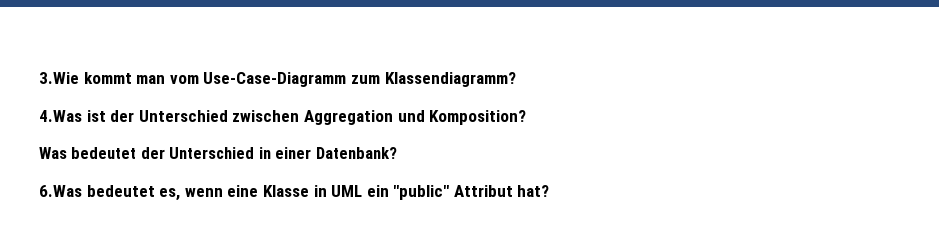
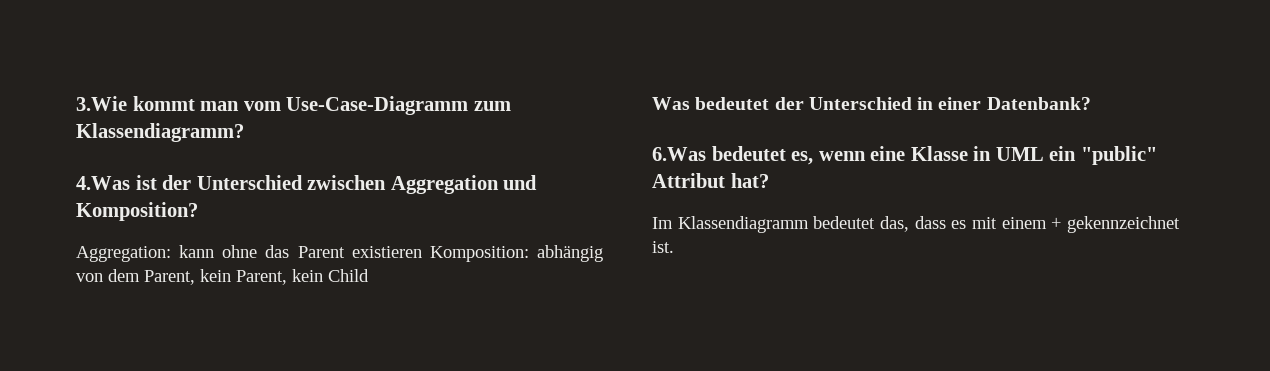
+ Aggregation: kann ohne das Parent existieren Komposition: abhängig von dem Parent, kein Parent, kein Child
+ Im Klassendiagramm bedeutet das, dass es mit einem + gekennzeichnet ist.

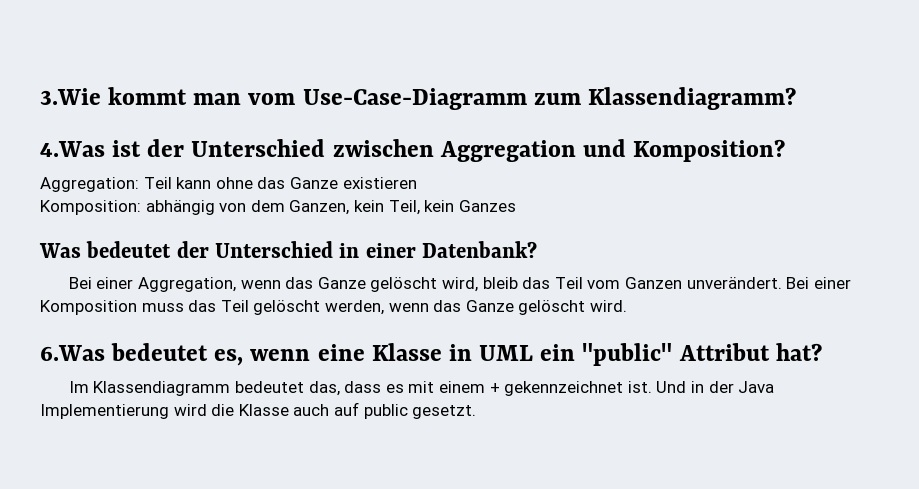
- Aggregation: kann ohne das Parent existieren Komposition: abhängig von dem Parent, kein Parent, kein Child
+ Aggregation: Teil kann ohne das Ganze existieren
+ Komposition: abhängig von dem Ganzen, kein Teil, kein Ganzes
+ Bei einer Aggregation, wenn das Ganze gelöscht wird, bleib das Teil vom Ganzen unverändert. Bei einer Komposition muss das Teil gelöscht werden, wenn das Ganze gelöscht wird.
+ Und in der Java Implementierung wird die Klasse auch auf public gesetzt.

